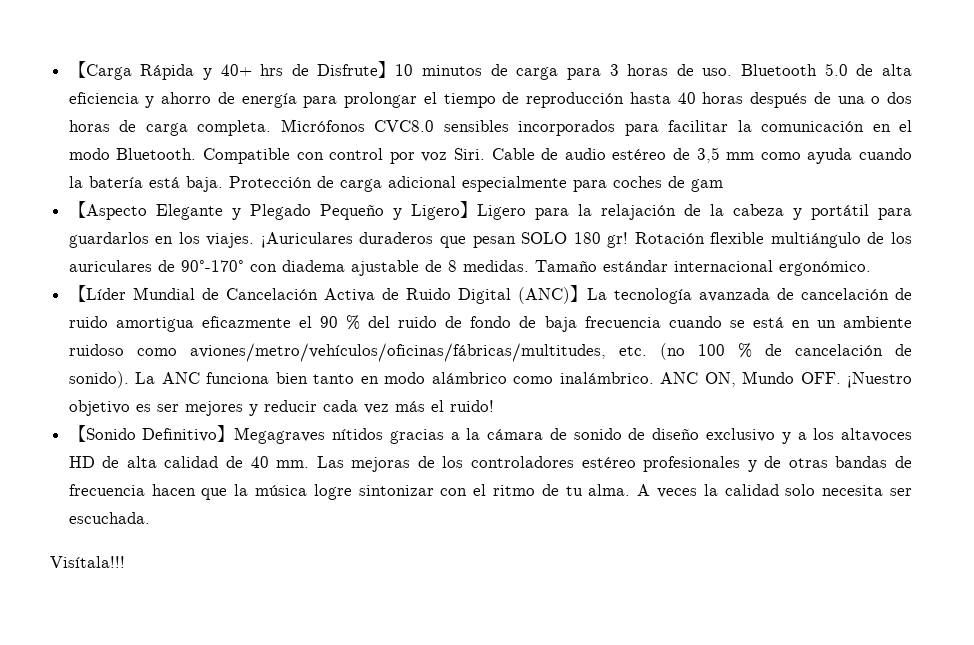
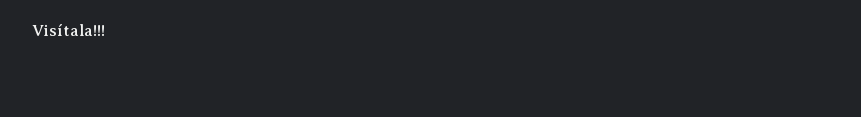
- 【Carga Rápida y 40+ hrs de Disfrute】10 minutos de carga para 3 horas de uso. Bluetooth 5.0 de alta eficiencia y ahorro de energía para prolongar el tiempo de reproducción hasta 40 horas después de una o dos horas de carga completa. Micrófonos CVC8.0 sensibles incorporados para facilitar la comunicación en el modo Bluetooth. Compatible con control por voz Siri. Cable de audio estéreo de 3,5 mm como ayuda cuando la batería está baja. Protección de carga adicional especialmente para coches de gam
- 【Aspecto Elegante y Plegado Pequeño y Ligero】Ligero para la relajación de la cabeza y portátil para guardarlos en los viajes. ¡Auriculares duraderos que pesan SOLO 180 gr! Rotación flexible multiángulo de los auriculares de 90°-170° con diadema ajustable de 8 medidas. Tamaño estándar internacional ergonómico.
- 【Líder Mundial de Cancelación Activa de Ruido Digital (ANC)】La tecnología avanzada de cancelación de ruido amortigua eficazmente el 90 % del ruido de fondo de baja frecuencia cuando se está en un ambiente ruidoso como aviones/metro/vehículos/oficinas/fábricas/multitudes, etc. (no 100 % de cancelación de sonido). La ANC funciona bien tanto en modo alámbrico como inalámbrico. ANC ON, Mundo OFF. ¡Nuestro objetivo es ser mejores y reducir cada vez más el ruido!
- 【Sonido Definitivo】Megagraves nítidos gracias a la cámara de sonido de diseño exclusivo y a los altavoces HD de alta calidad de 40 mm. Las mejoras de los controladores estéreo profesionales y de otras bandas de frecuencia hacen que la música logre sintonizar con el ritmo de tu alma. A veces la calidad solo necesita ser escuchada.

